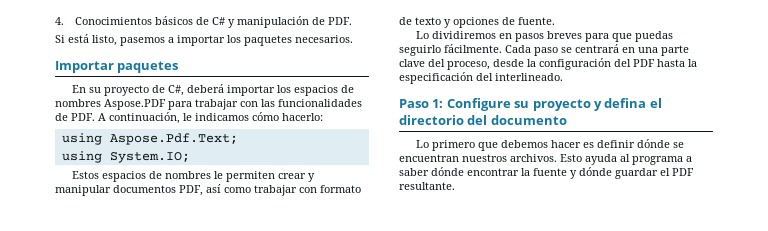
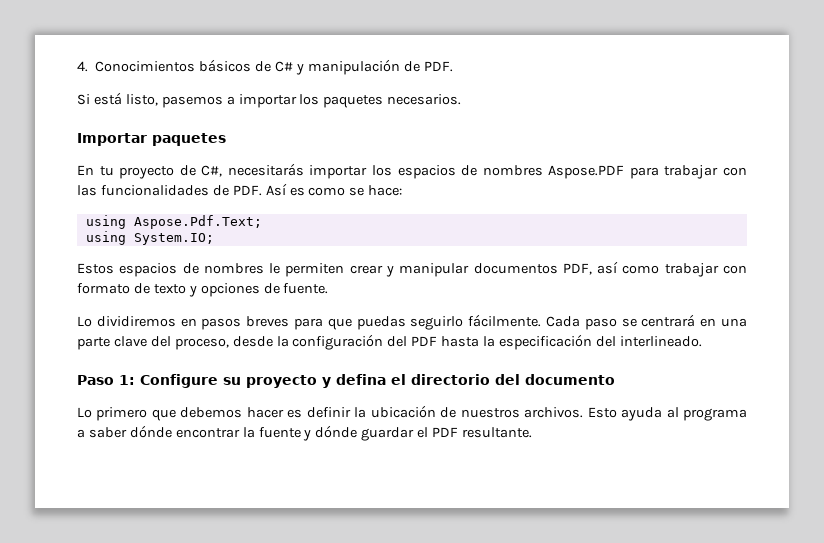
- En su proyecto de C#, deberá importar los espacios de nombres Aspose.PDF para trabajar con las funcionalidades de PDF. A continuación, le indicamos cómo hacerlo:
+ En tu proyecto de C#, necesitarás importar los espacios de nombres Aspose.PDF para trabajar con las funcionalidades de PDF. Así es como se hace:
- Lo primero que debemos hacer es definir dónde se encuentran nuestros archivos.
+ Lo primero que debemos hacer es definir la ubicación de nuestros archivos.

